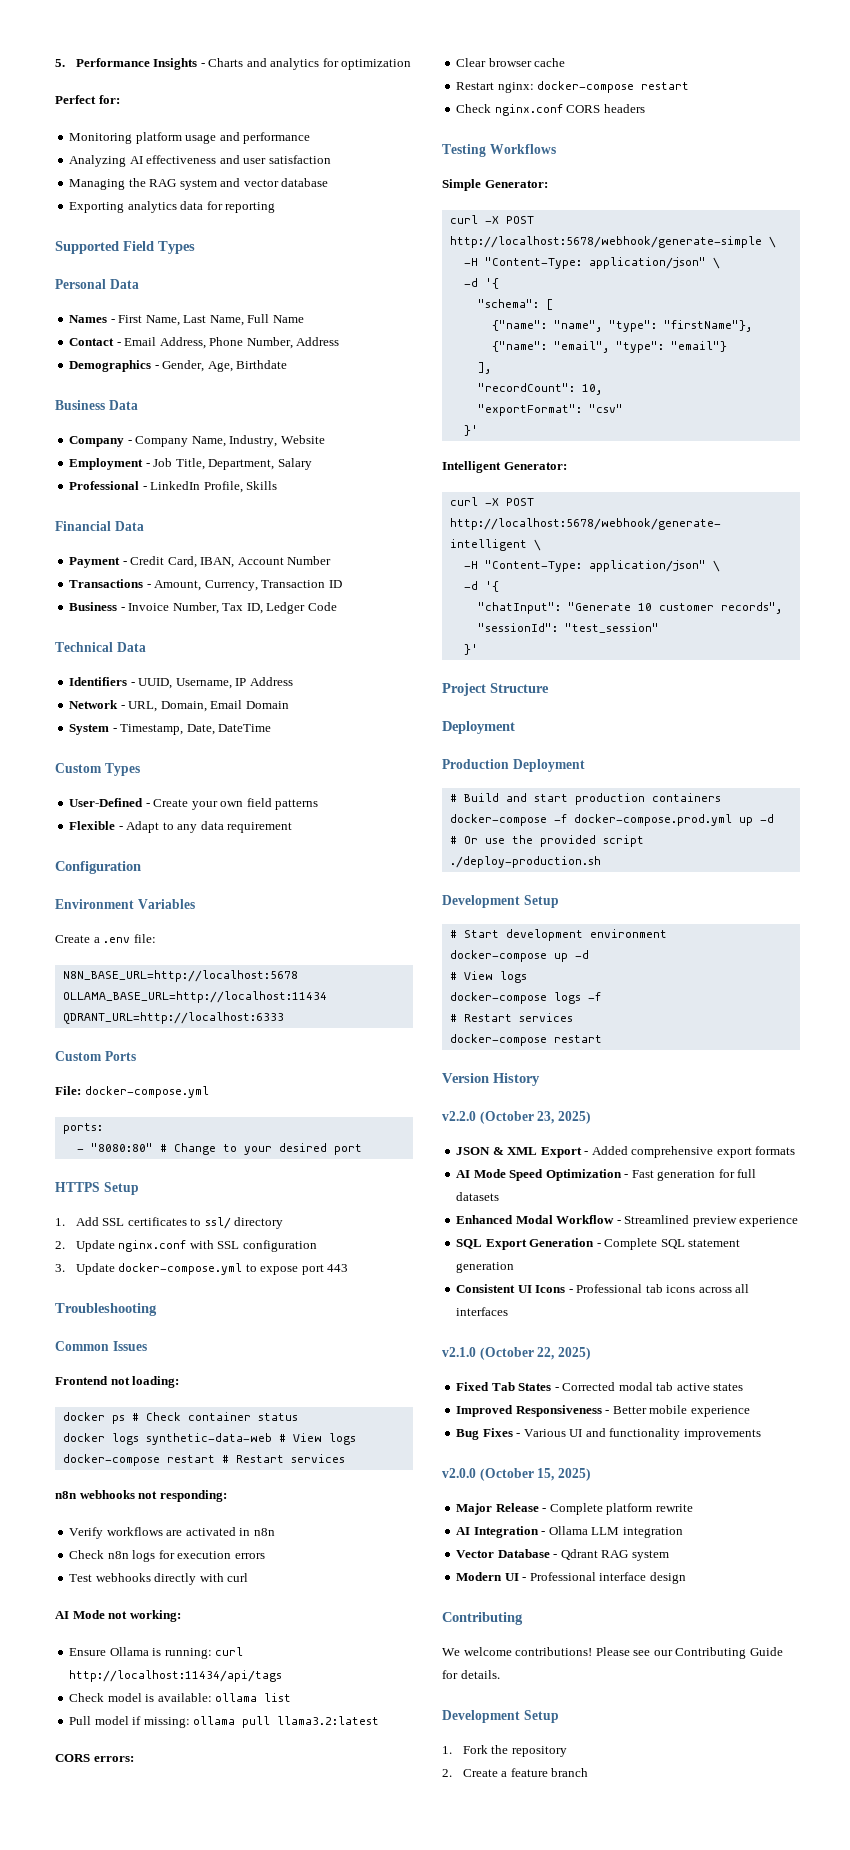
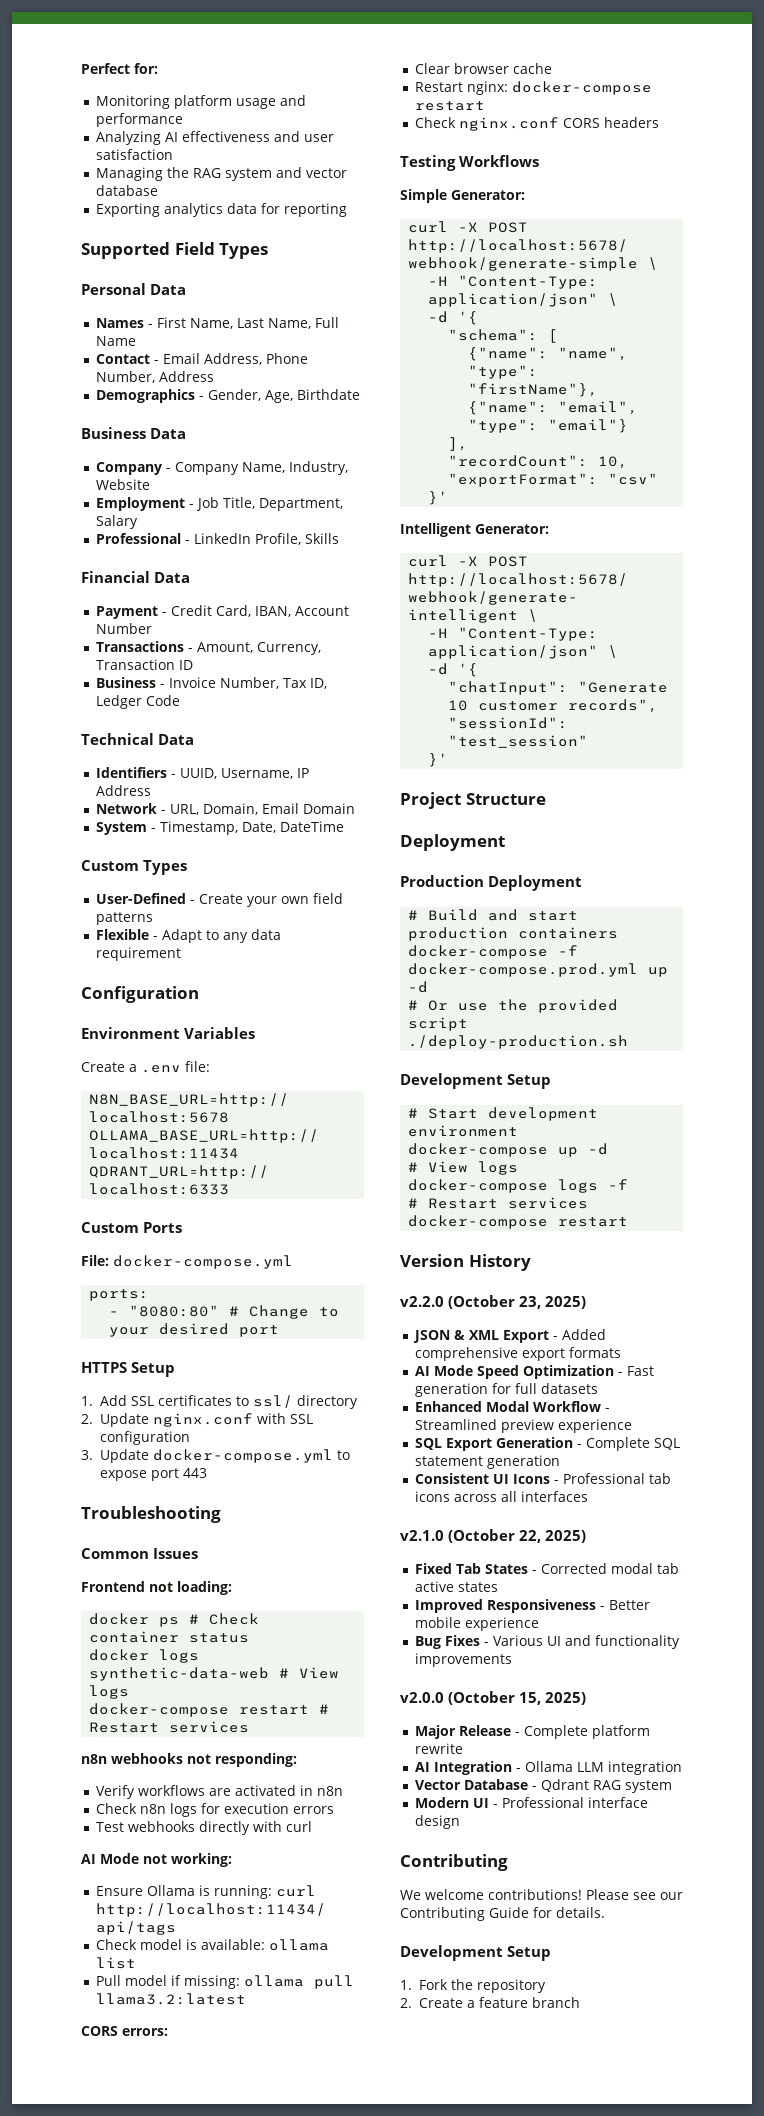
- 5. Performance Insights - Charts and analytics for optimization

